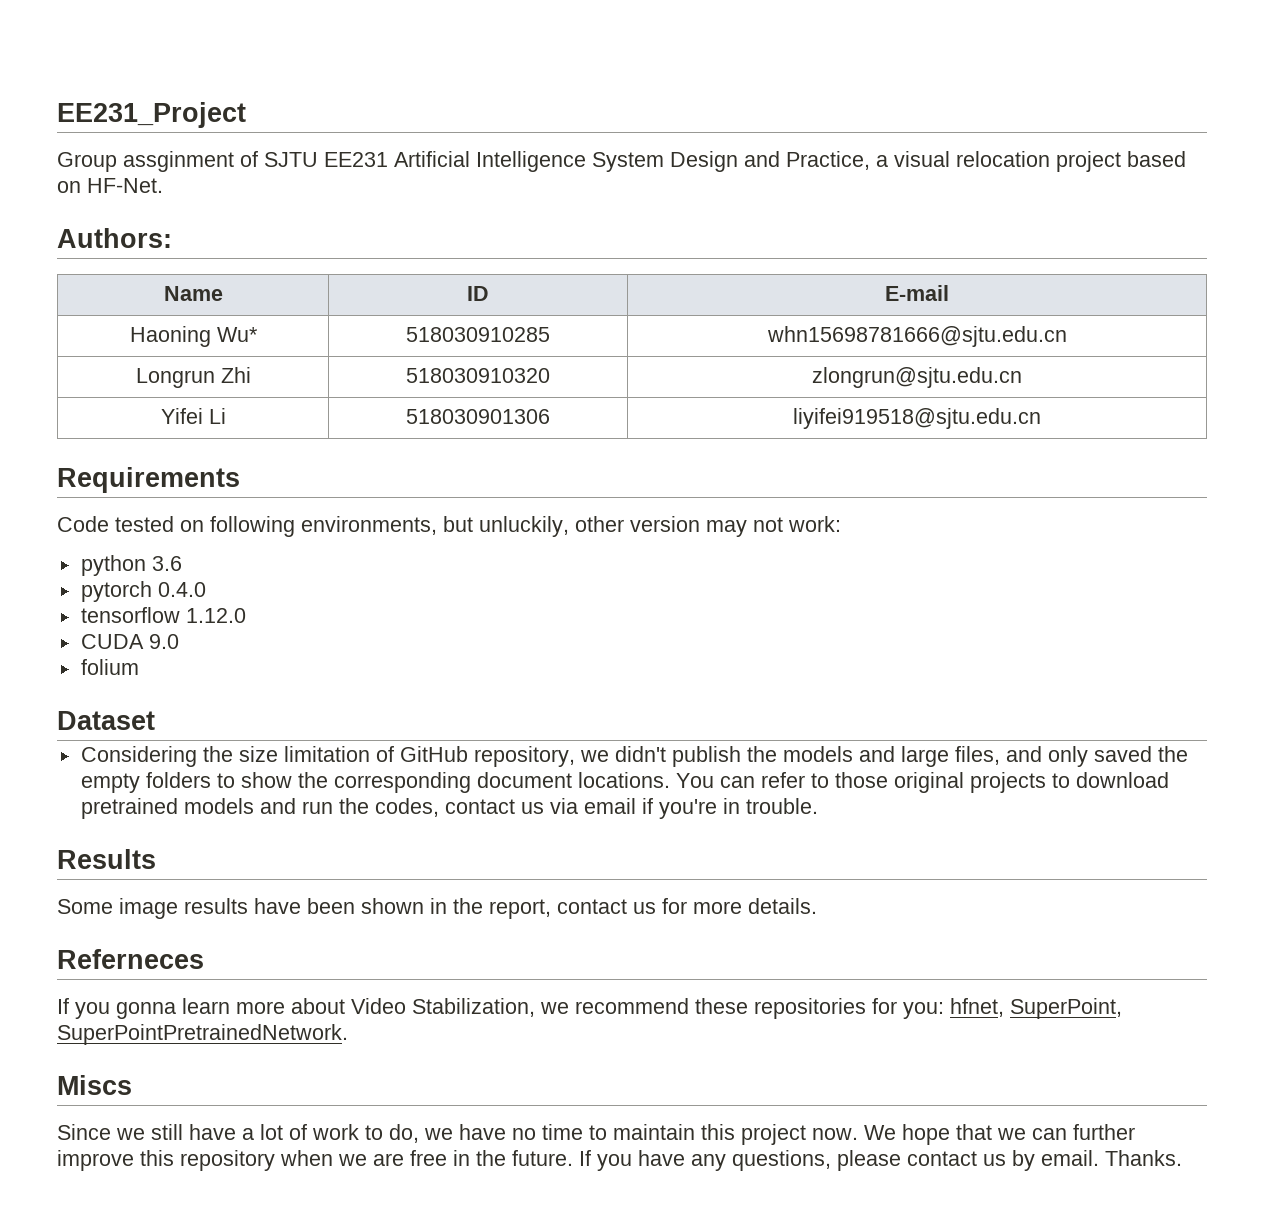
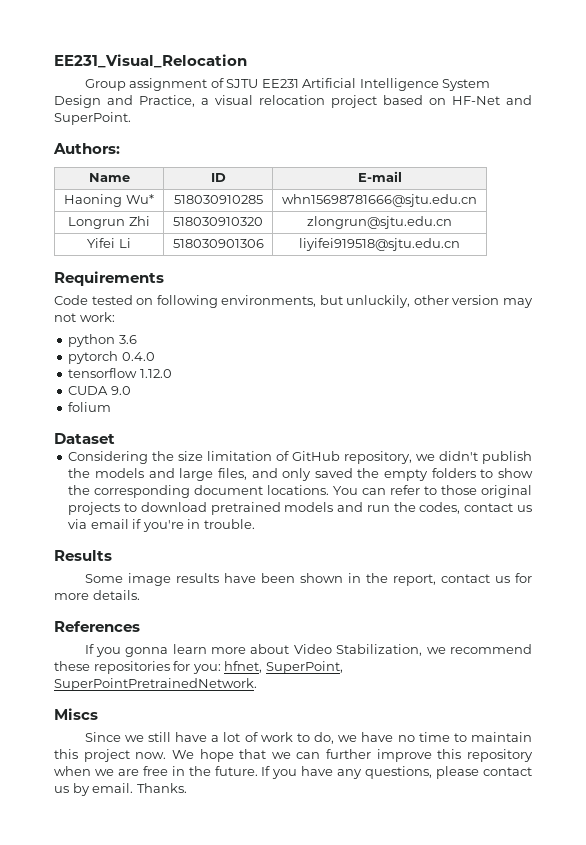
- EE231_Project
+ EE231_Visual_Relocation
- Group assginment of SJTU EE231 Artificial Intelligence System Design and Practice, a visual relocation project based on HF-Net.
+ Group assignment of SJTU EE231 Artificial Intelligence System Design and Practice, a visual relocation project based on HF-Net and SuperPoint.
- Referneces
+ References

